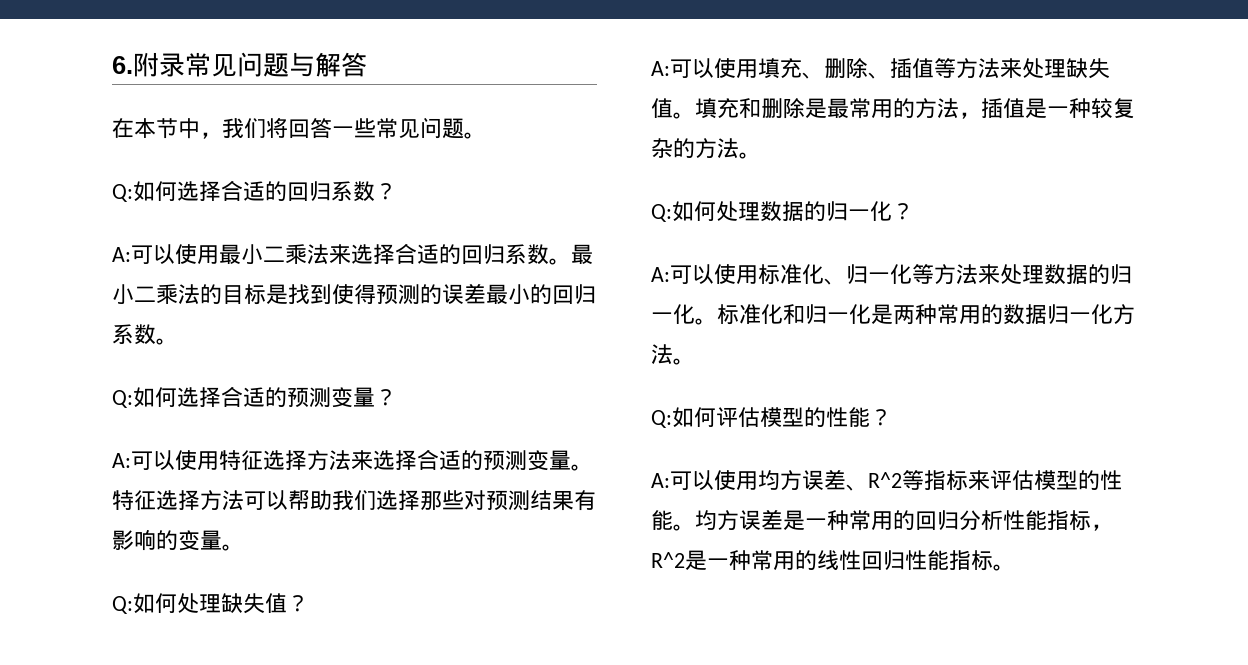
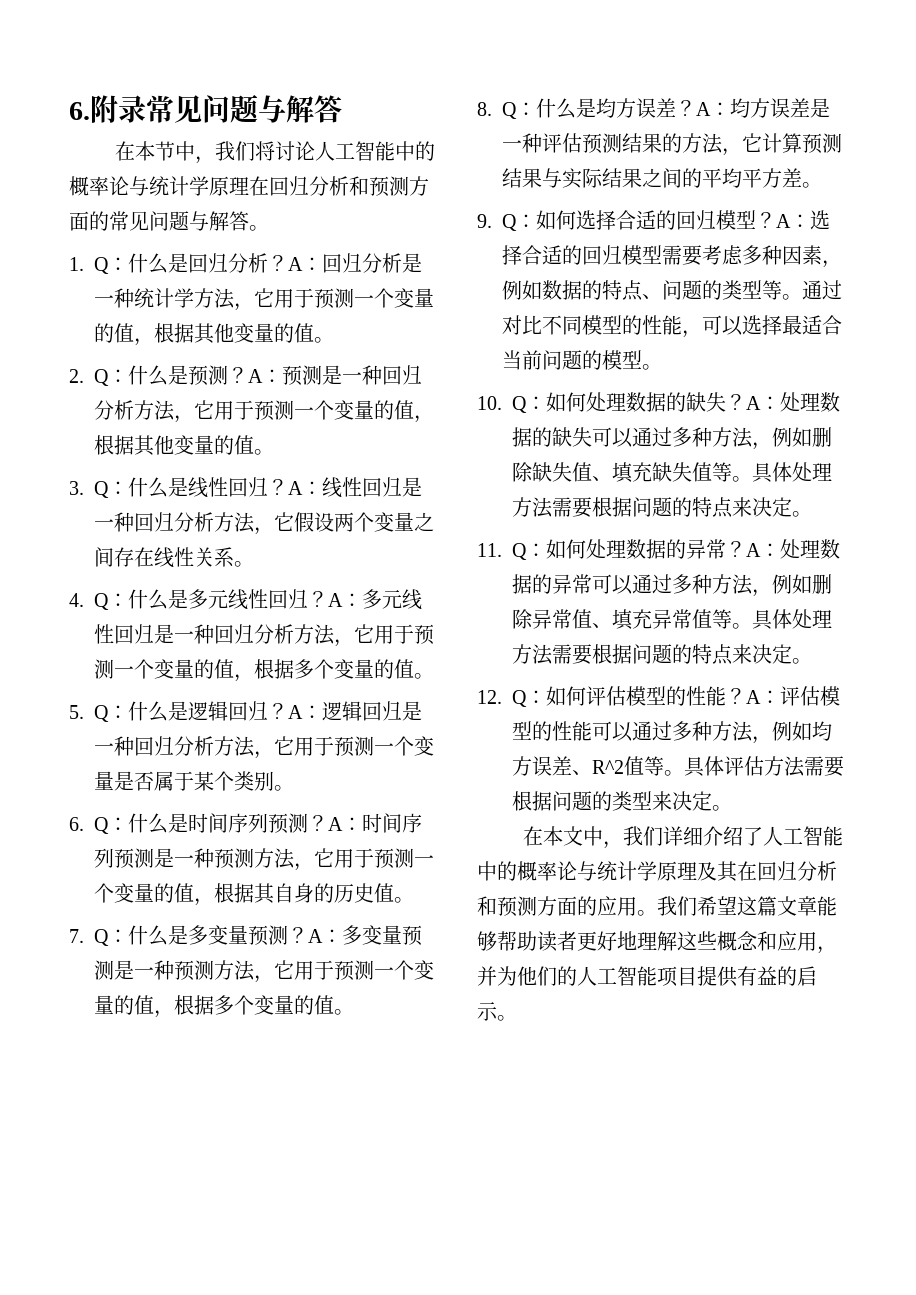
- 在本节中，我们将回答一些常见问题。
- Q:如何选择合适的回归系数？
- A:可以使用最小二乘法来选择合适的回归系数。最小二乘法的目标是找到使得预测的误差最小的回归系数。
- Q:如何选择合适的预测变量？
- A:可以使用特征选择方法来选择合适的预测变量。特征选择方法可以帮助我们选择那些对预测结果有影响的变量。
- Q:如何处理缺失值？
- A:可以使用填充、删除、插值等方法来处理缺失值。填充和删除是最常用的方法，插值是一种较复杂的方法。
- Q:如何处理数据的归一化？
- A:可以使用标准化、归一化等方法来处理数据的归一化。标准化和归一化是两种常用的数据归一化方法。
- Q:如何评估模型的性能？
- A:可以使用均方误差、R^2等指标来评估模型的性能。均方误差是一种常用的回归分析性能指标，R^2是一种常用的线性回归性能指标。
+ 在本节中，我们将讨论人工智能中的概率论与统计学原理在回归分析和预测方面的常见问题与解答。
+ 1. Q：什么是回归分析？A：回归分析是一种统计学方法，它用于预测一个变量的值，根据其他变量的值。
+ 2. Q：什么是预测？A：预测是一种回归分析方法，它用于预测一个变量的值，根据其他变量的值。
+ 3. Q：什么是线性回归？A：线性回归是一种回归分析方法，它假设两个变量之间存在线性关系。
+ 4. Q：什么是多元线性回归？A：多元线性回归是一种回归分析方法，它用于预测一个变量的值，根据多个变量的值。
+ 5. Q：什么是逻辑回归？A：逻辑回归是一种回归分析方法，它用于预测一个变量是否属于某个类别。
+ 6. Q：什么是时间序列预测？A：时间序列预测是一种预测方法，它用于预测一个变量的值，根据其自身的历史值。
+ 7. Q：什么是多变量预测？A：多变量预测是一种预测方法，它用于预测一个变量的值，根据多个变量的值。
+ 8. Q：什么是均方误差？A：均方误差是一种评估预测结果的方法，它计算预测结果与实际结果之间的平均平方差。
+ 9. Q：如何选择合适的回归模型？A：选择合适的回归模型需要考虑多种因素，例如数据的特点、问题的类型等。通过对比不同模型的性能，可以选择最适合当前问题的模型。
+ 10. Q：如何处理数据的缺失？A：处理数据的缺失可以通过多种方法，例如删除缺失值、填充缺失值等。具体处理方法需要根据问题的特点来决定。
+ 11. Q：如何处理数据的异常？A：处理数据的异常可以通过多种方法，例如删除异常值、填充异常值等。具体处理方法需要根据问题的特点来决定。
+ 12. Q：如何评估模型的性能？A：评估模型的性能可以通过多种方法，例如均方误差、R^2值等。具体评估方法需要根据问题的类型来决定。
+ 在本文中，我们详细介绍了人工智能中的概率论与统计学原理及其在回归分析和预测方面的应用。我们希望这篇文章能够帮助读者更好地理解这些概念和应用，并为他们的人工智能项目提供有益的启示。

